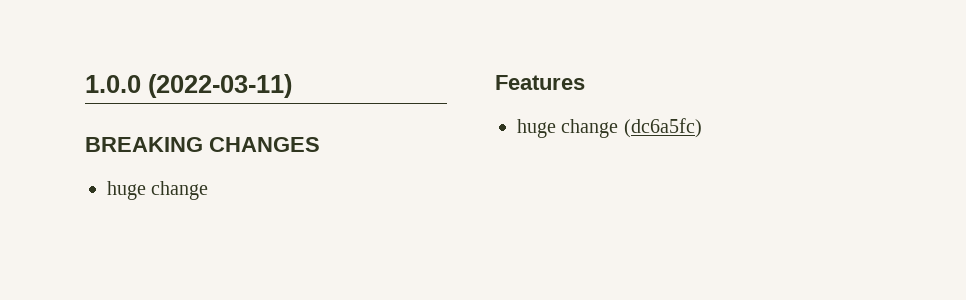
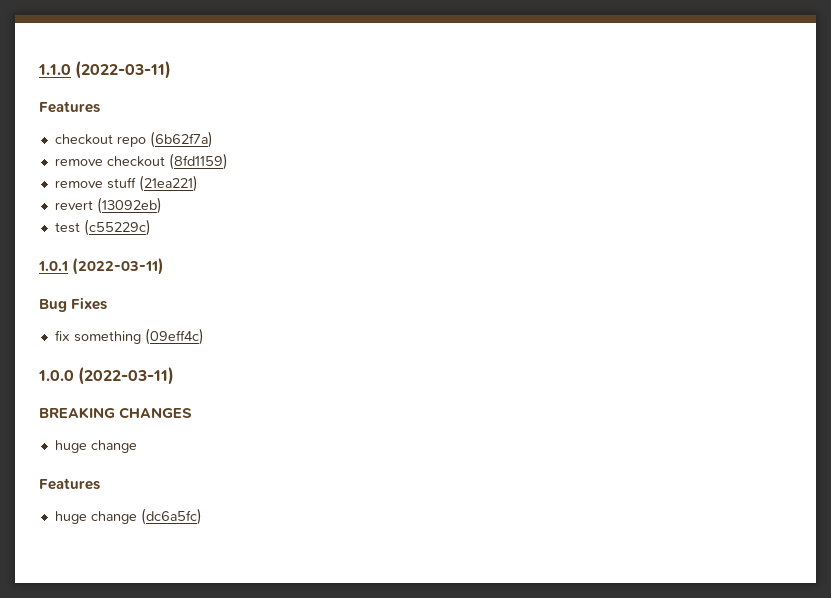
+ 1.1.0 (2022-03-11)
+ Features
+ checkout repo (6b62f7a)
+ remove checkout (8fd1159)
+ remove stuff (21ea221)
+ revert (13092eb)
+ test (c55229c)
+ 1.0.1 (2022-03-11)
+ Bug Fixes
+ fix something (09eff4c)

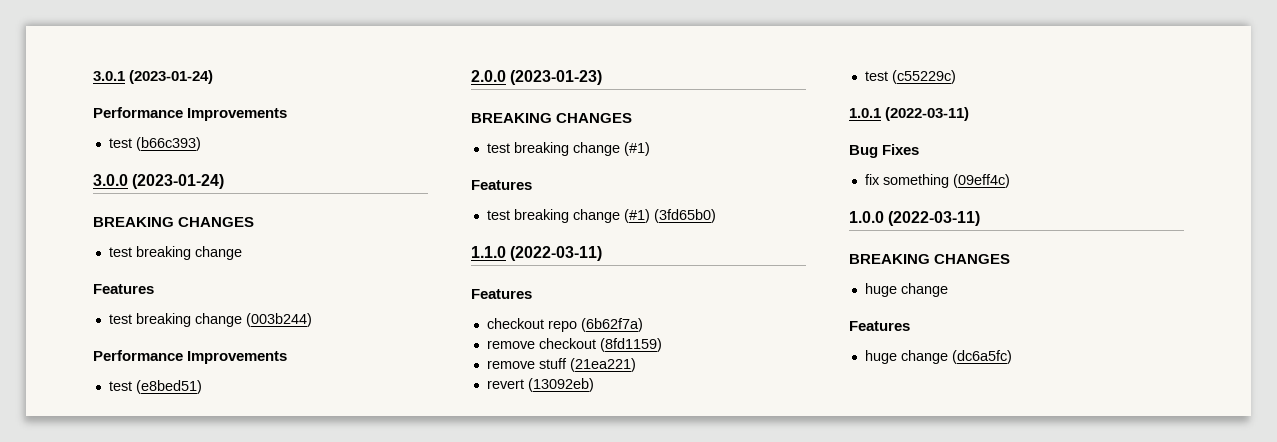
+ 3.0.1 (2023-01-24)
+ Performance Improvements
+ test (b66c393)
+ 3.0.0 (2023-01-24)
+ BREAKING CHANGES
+ test breaking change
+ Features
+ test breaking change (003b244)
+ Performance Improvements
+ test (e8bed51)
+ 2.0.0 (2023-01-23)
+ BREAKING CHANGES
+ test breaking change (#1)
+ Features
+ test breaking change (#1) (3fd65b0)

